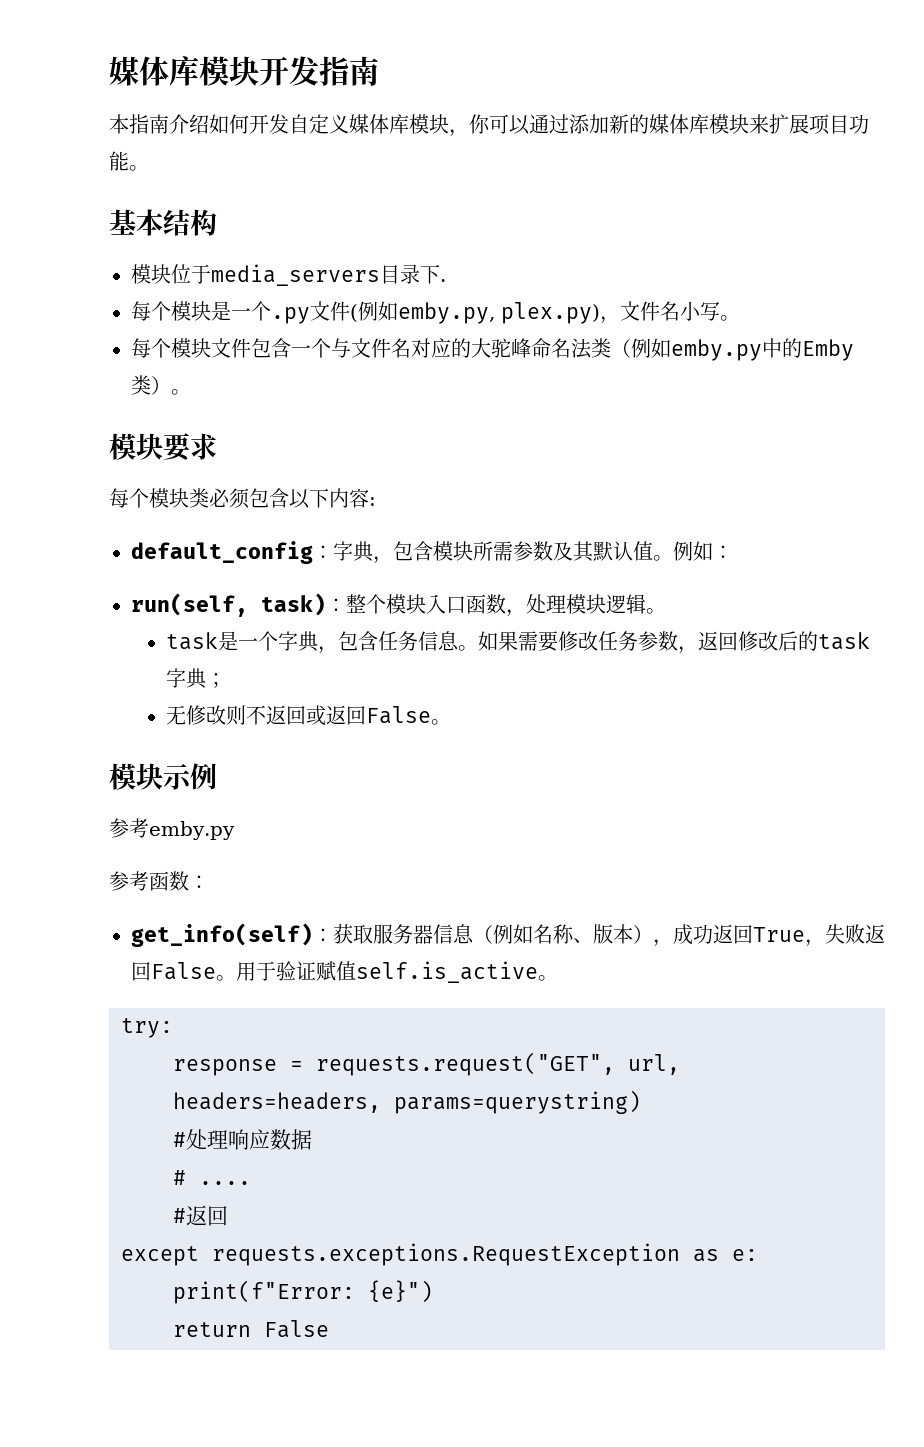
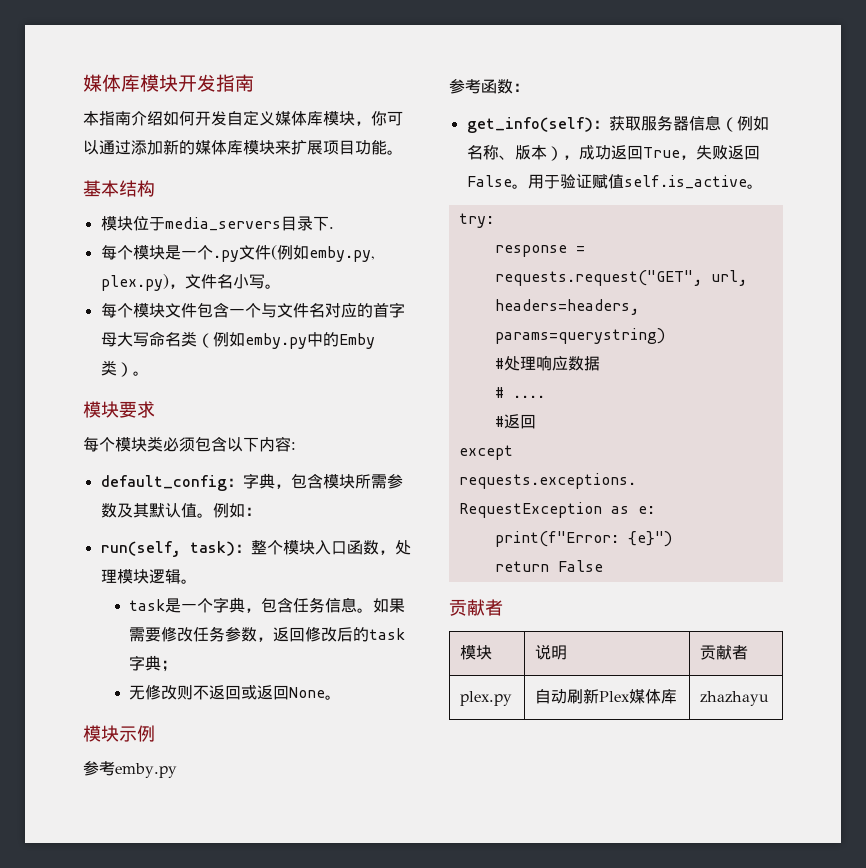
- 每个模块文件包含一个与文件名对应的大驼峰命名法类（例如emby.py中的Emby类）。
+ 每个模块文件包含一个与文件名对应的首字母大写命名类（例如emby.py中的Emby类）。
- 无修改则不返回或返回False。
+ 无修改则不返回或返回None。
  return False
+ 贡献者
+ 模块 | 说明 | 贡献者
+ plex.py | 自动刷新Plex媒体库 | zhazhayu

